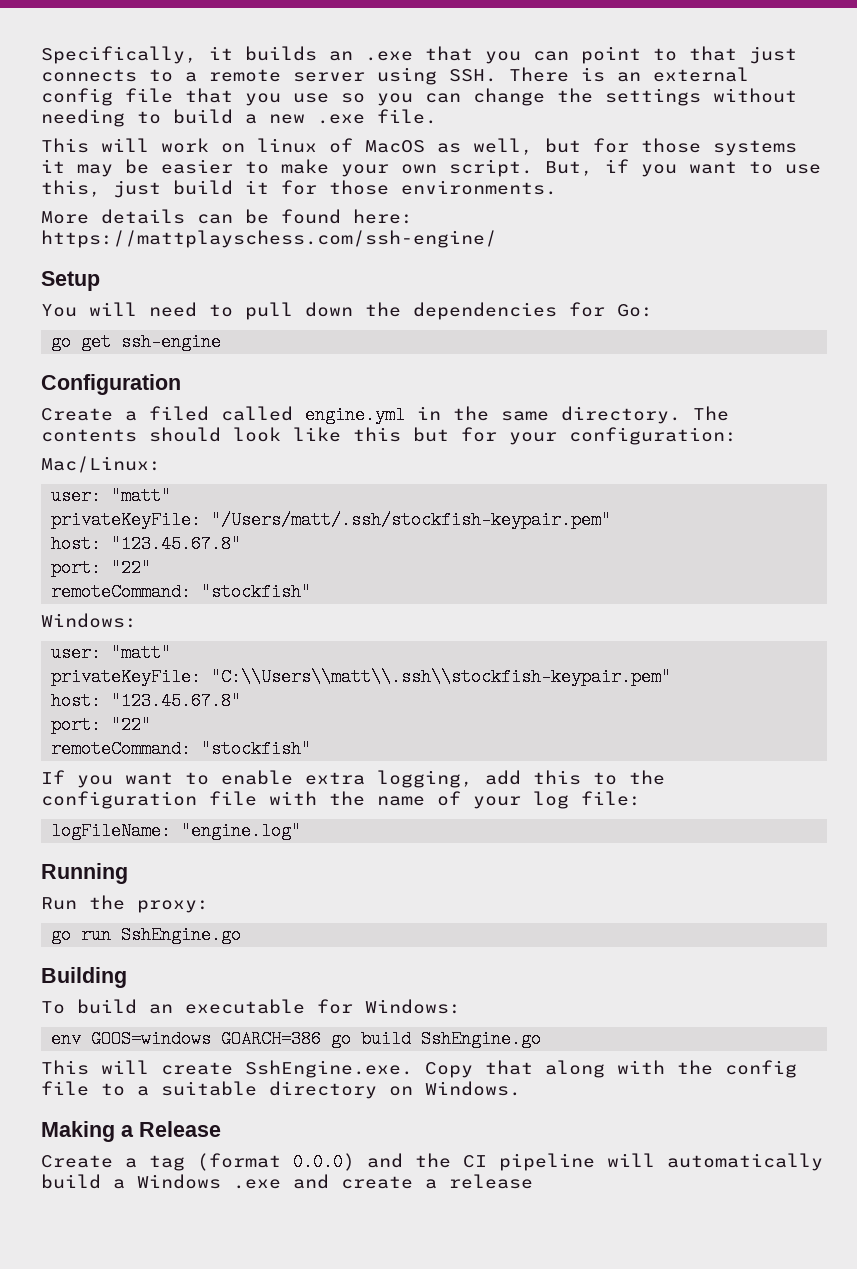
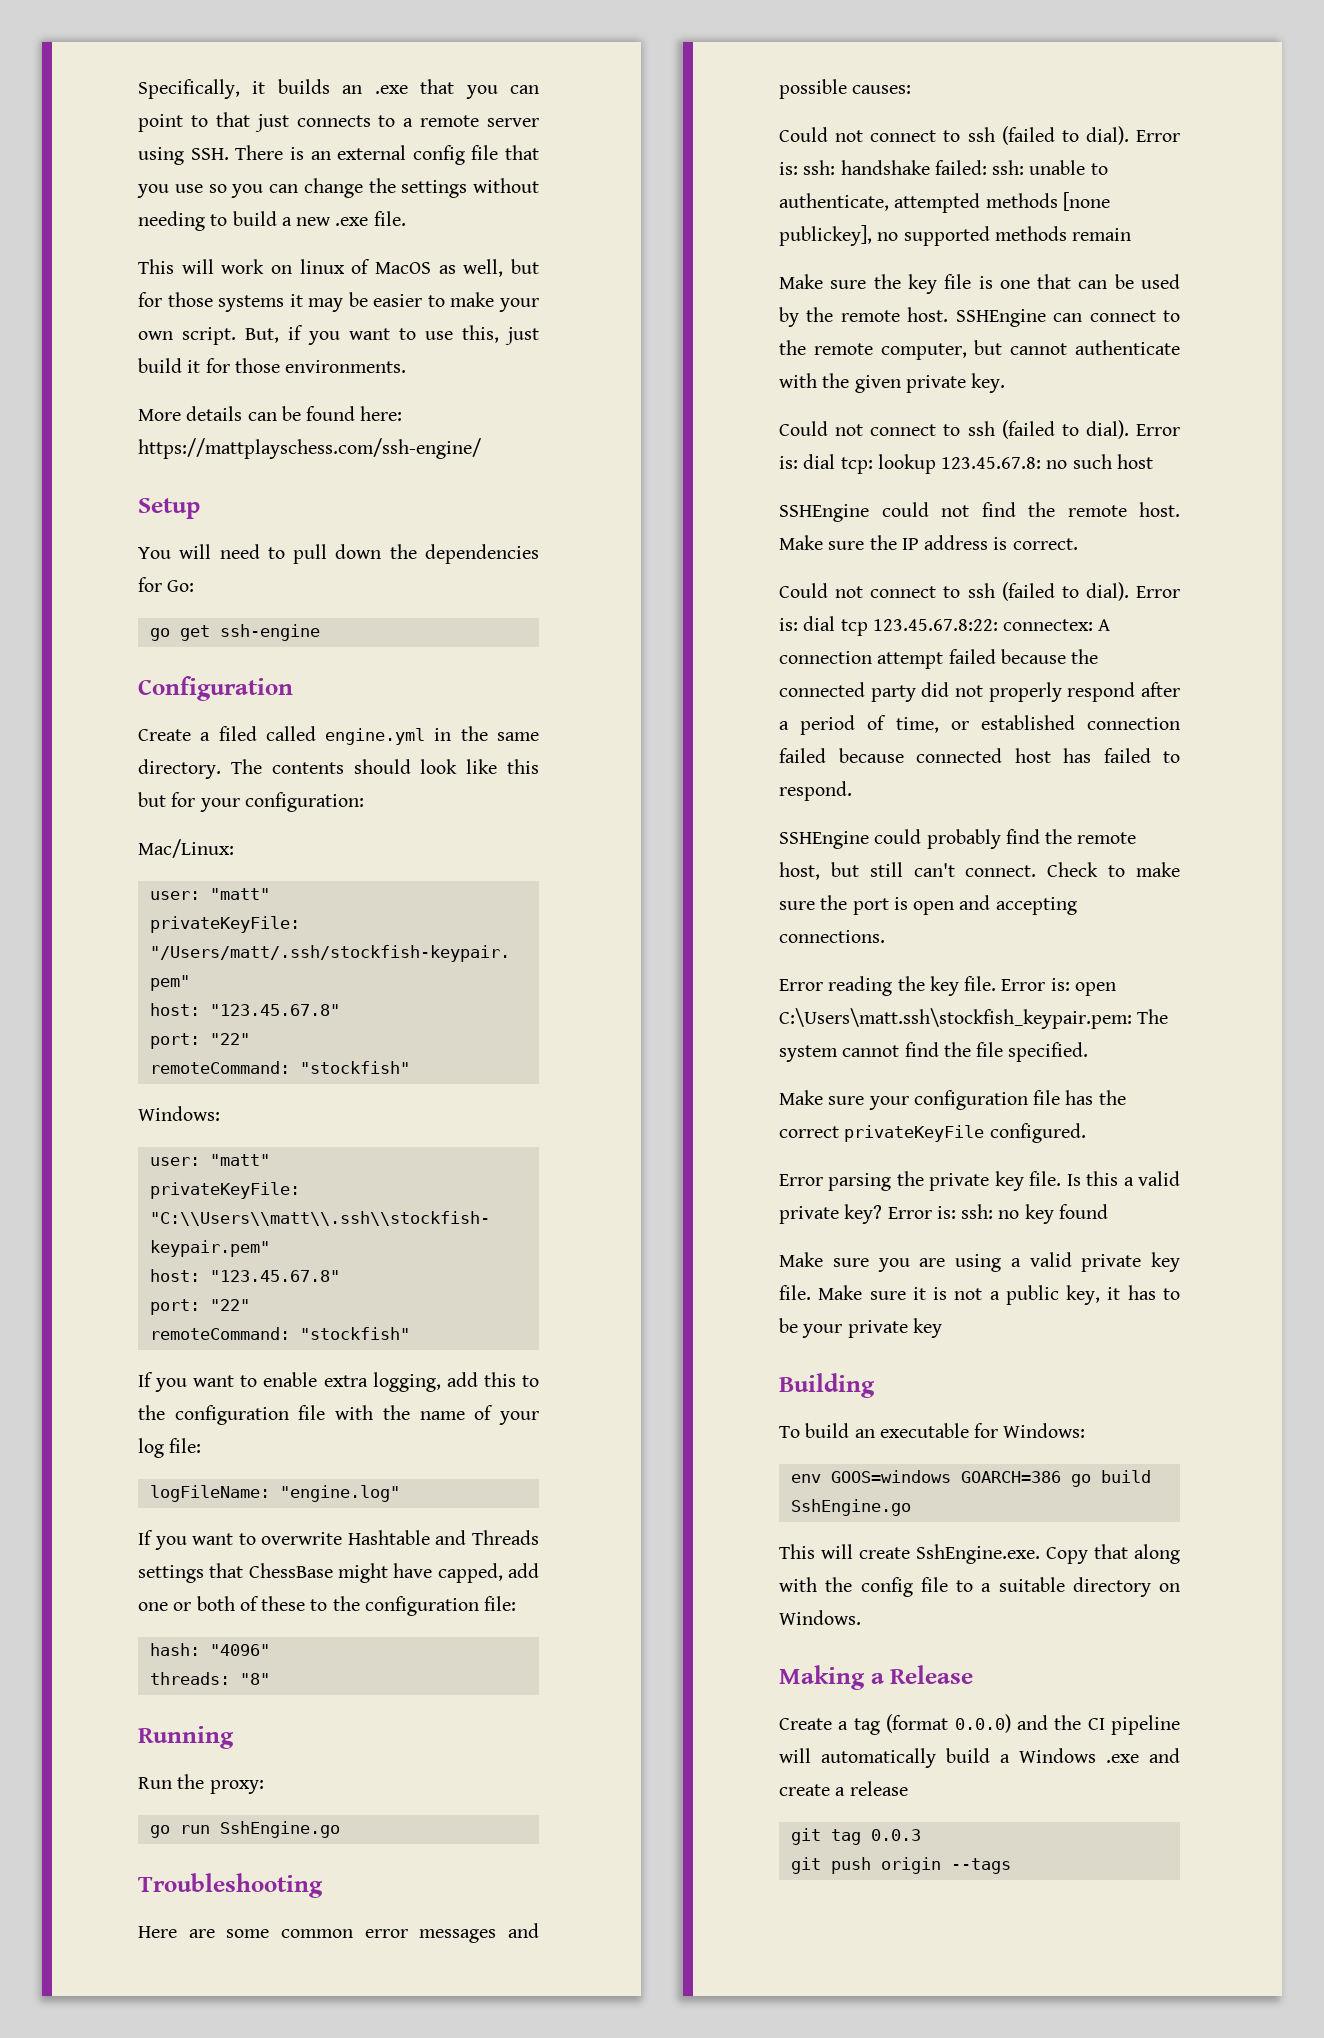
+ If you want to overwrite Hashtable and Threads settings that ChessBase might have capped, add one or both of these to the configuration file:
+ hash: "4096"
+ threads: "8"
+ Troubleshooting
+ Here are some common error messages and possible causes:
+ Could not connect to ssh (failed to dial). Error is: ssh: handshake failed: ssh: unable to authenticate, attempted methods [none publickey], no supported methods remain
+ Make sure the key file is one that can be used by the remote host. SSHEngine can connect to the remote computer, but cannot authenticate with the given private key.
+ Could not connect to ssh (failed to dial). Error is: dial tcp: lookup 123.45.67.8: no such host
+ SSHEngine could not find the remote host. Make sure the IP address is correct.
+ Could not connect to ssh (failed to dial). Error is: dial tcp 123.45.67.8:22: connectex: A connection attempt failed because the connected party did not properly respond after a period of time, or established connection failed because connected host has failed to respond.
+ SSHEngine could probably find the remote host, but still can't connect. Check to make sure the port is open and accepting connections.
+ Error reading the key file. Error is: open C:\Users\matt.ssh\stockfish_keypair.pem: The system cannot find the file specified.
+ Make sure your configuration file has the correct privateKeyFile configured.
+ Error parsing the private key file. Is this a valid private key? Error is: ssh: no key found
+ Make sure you are using a valid private key file. Make sure it is not a public key, it has to be your private key
+ git tag 0.0.3
+ git push origin --tags

